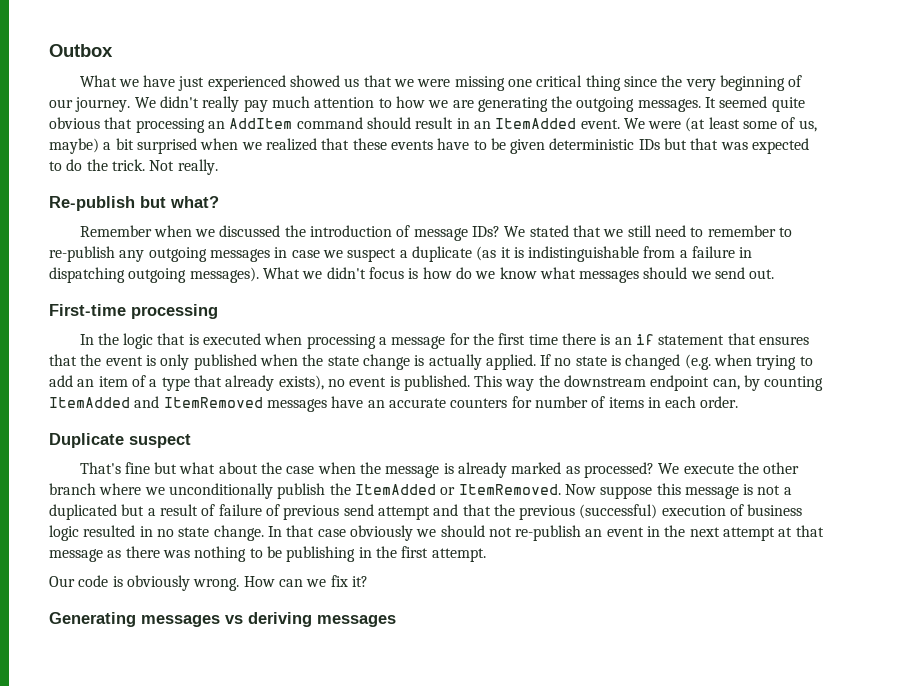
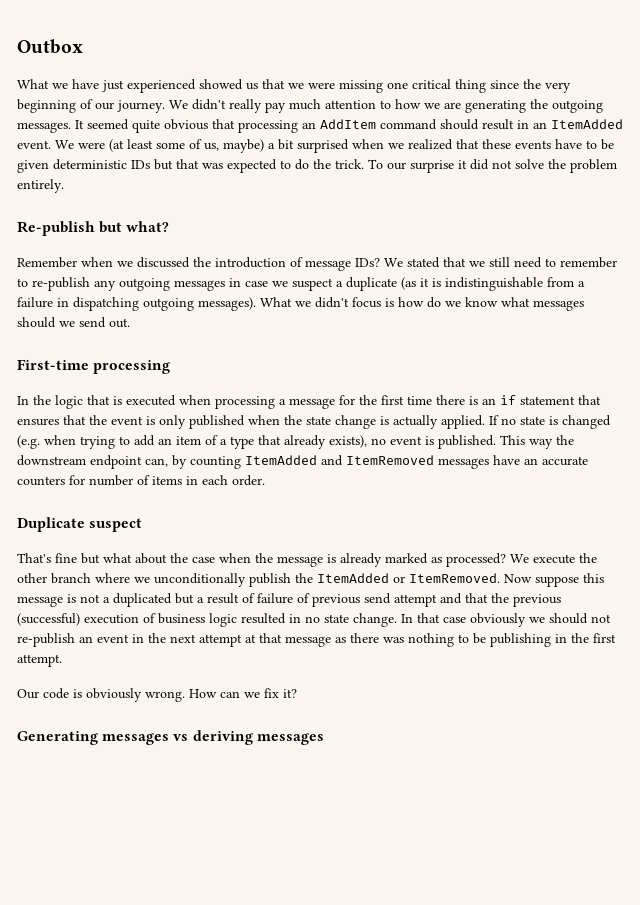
- Not really.
+ To our surprise it did not solve the problem entirely.

